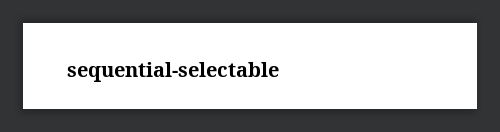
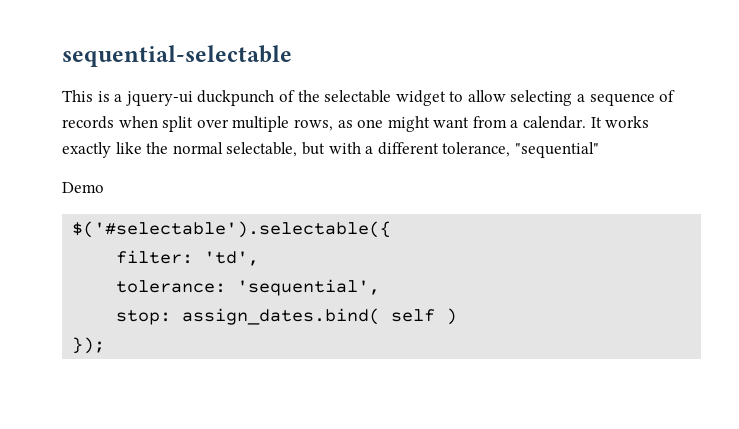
+ This is a jquery-ui duckpunch of the selectable widget to allow selecting a sequence of records when split over multiple rows, as one might want from a calendar. It works exactly like the normal selectable, but with a different tolerance, "sequential"
+ Demo
+ $('#selectable').selectable({
+ filter: 'td',
+ tolerance: 'sequential',
+ stop: assign_dates.bind( self )
+ });

